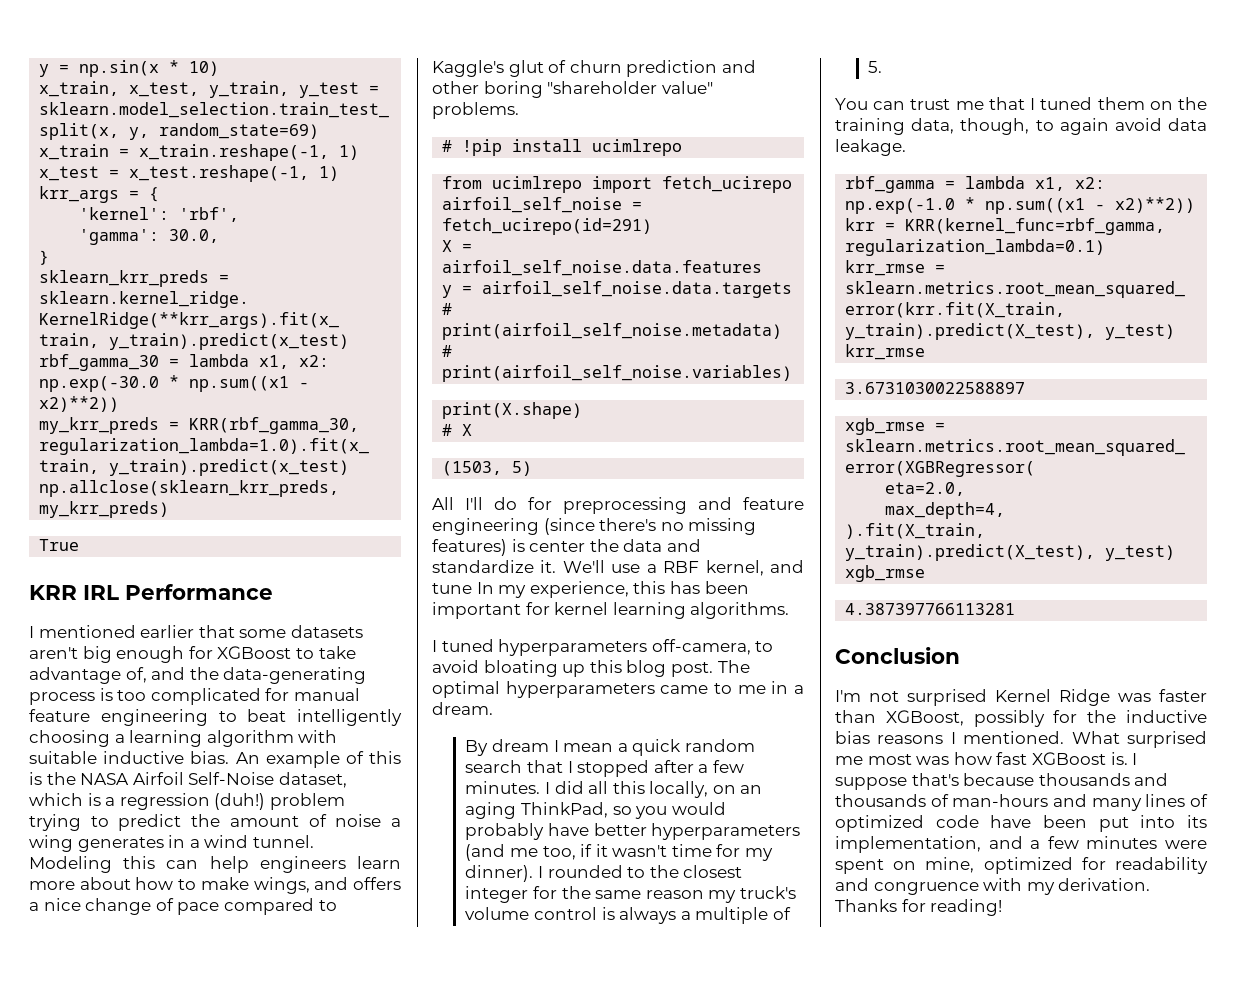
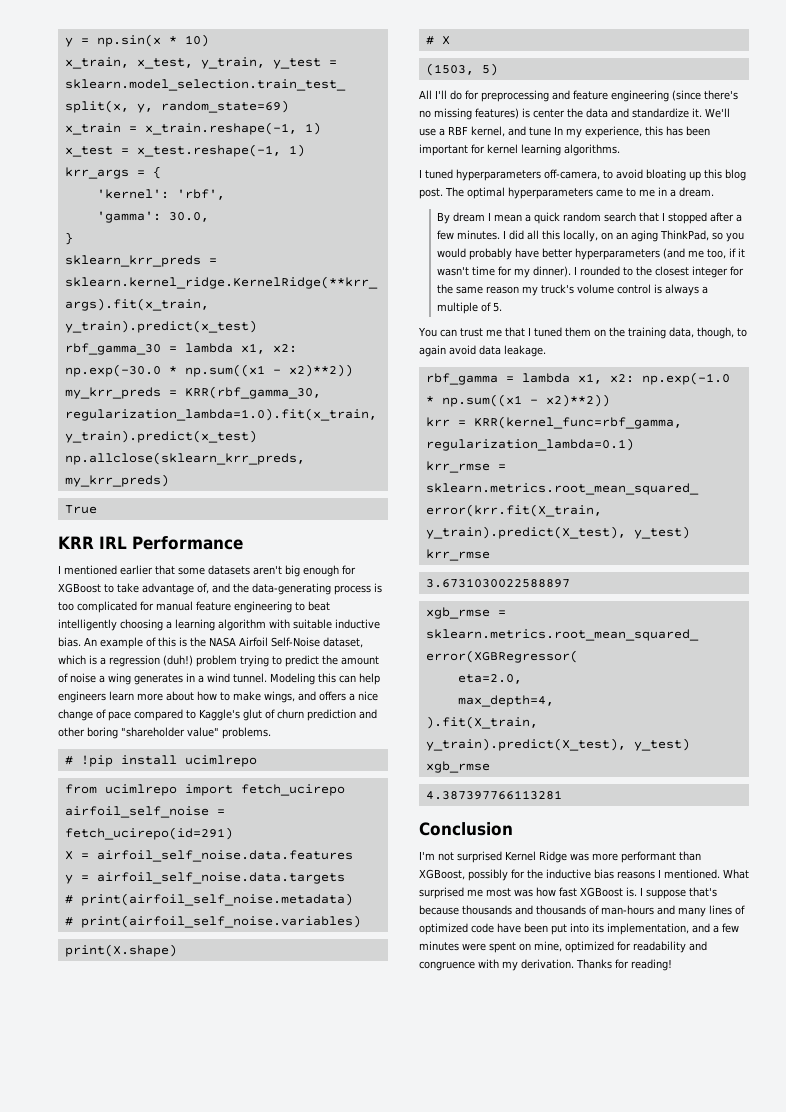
- I'm not surprised Kernel Ridge was faster than XGBoost, possibly for the inductive bias reasons I mentioned.
+ I'm not surprised Kernel Ridge was more performant than XGBoost, possibly for the inductive bias reasons I mentioned.

